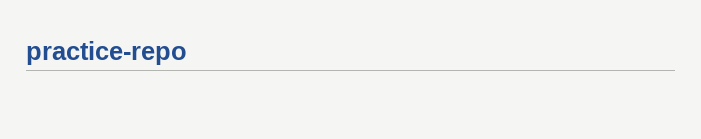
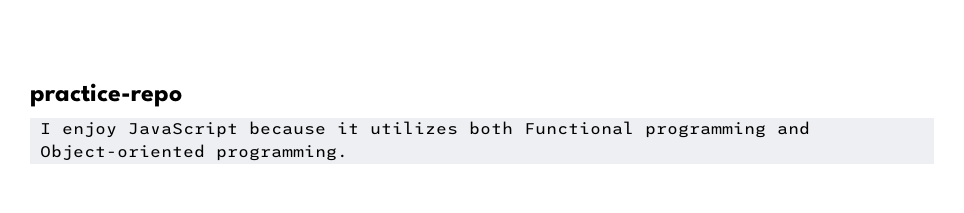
+ I enjoy JavaScript because it utilizes both Functional programming and Object-oriented programming.

